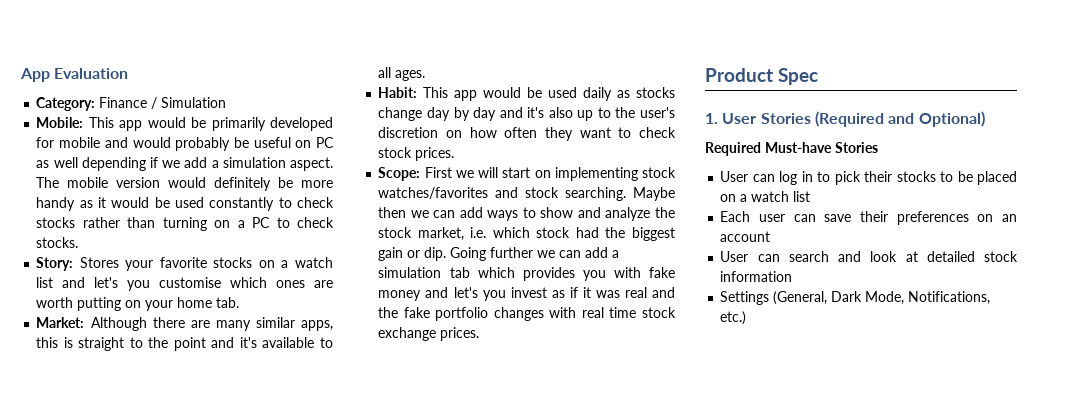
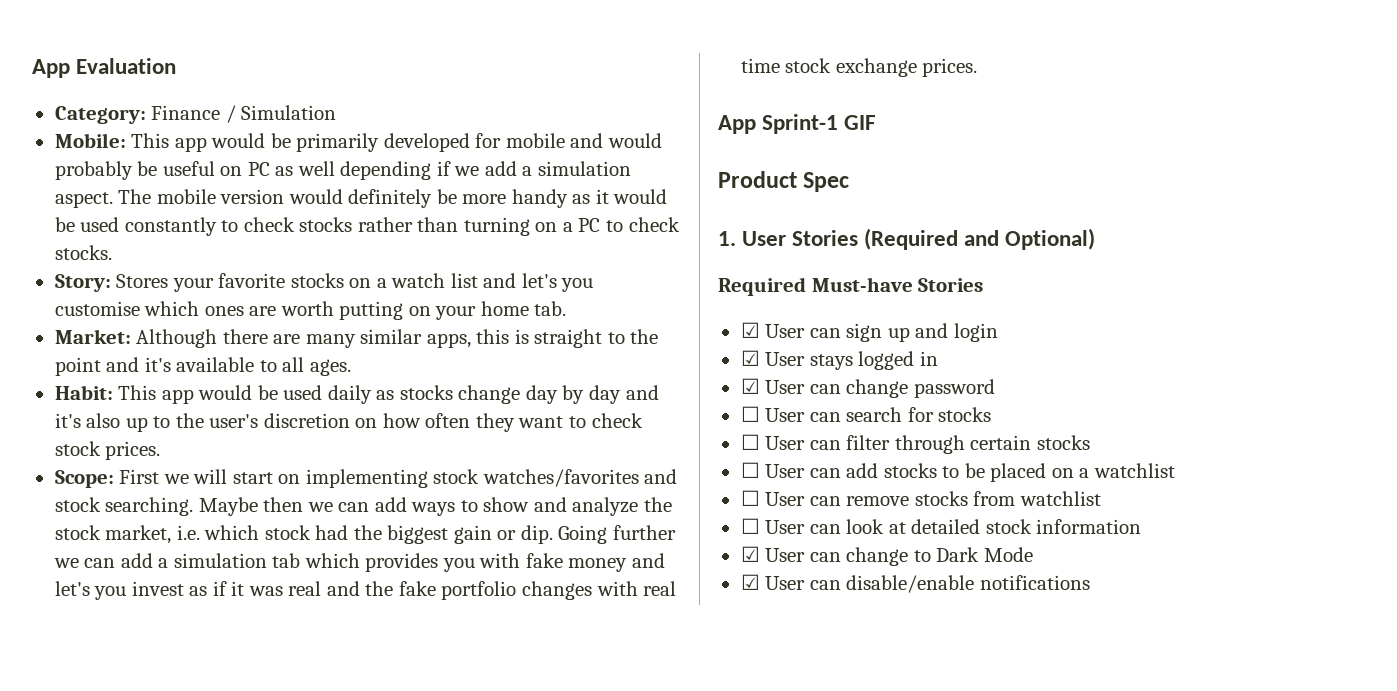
+ App Sprint-1 GIF
- User can log in to pick their stocks to be placed on a watch list
- Each user can save their preferences on an account
- User can search and look at detailed stock information
+ ☑ User can sign up and login
+ ☑ User stays logged in
+ ☑ User can change password
+ ☐ User can search for stocks
+ ☐ User can filter through certain stocks
+ ☐ User can add stocks to be placed on a watchlist
+ ☐ User can remove stocks from watchlist
+ ☐ User can look at detailed stock information
- Settings (General, Dark Mode, Notifications, etc.)
+ ☑ User can change to Dark Mode
+ ☑ User can disable/enable notifications

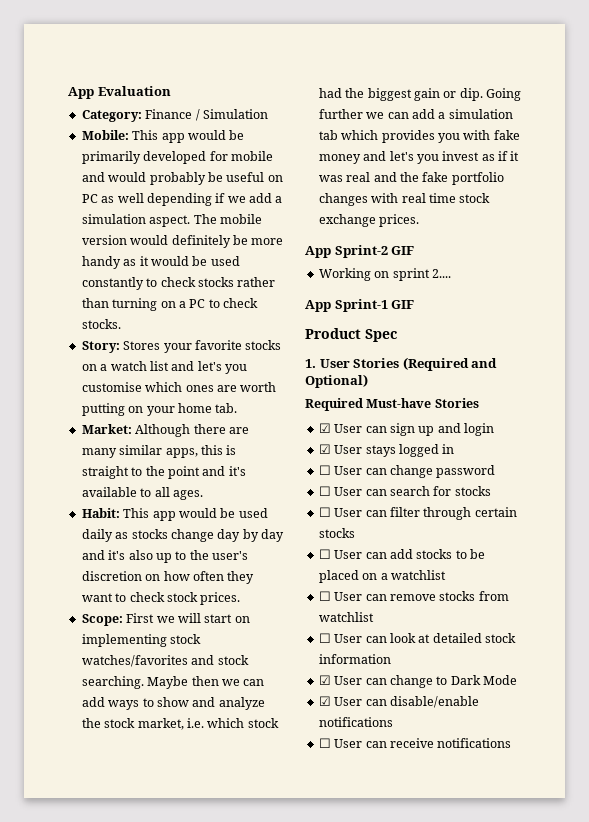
+ App Sprint-2 GIF
+ Working on sprint 2....
- ☑ User can change password
+ ☐ User can change password
+ ☐ User can receive notifications

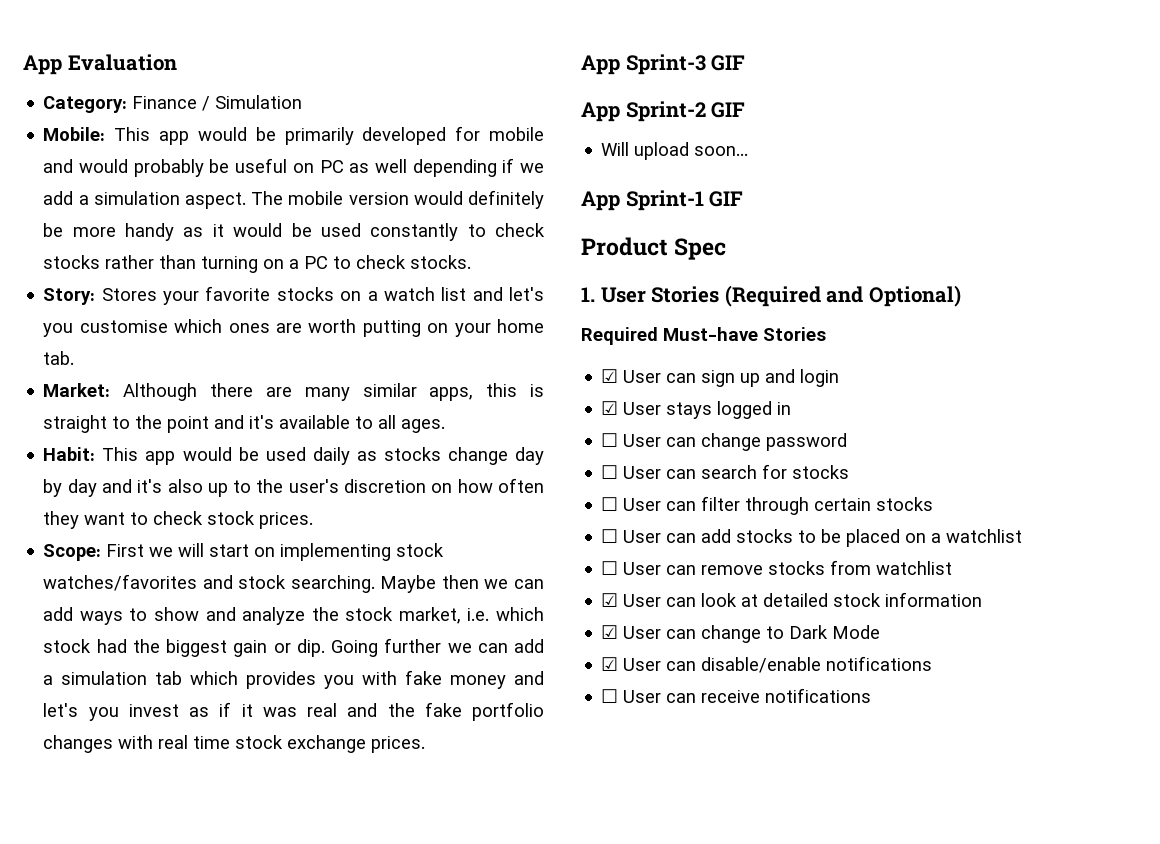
+ App Sprint-3 GIF
- Working on sprint 2....
+ Will upload soon...
- ☐ User can look at detailed stock information
+ ☑ User can look at detailed stock information

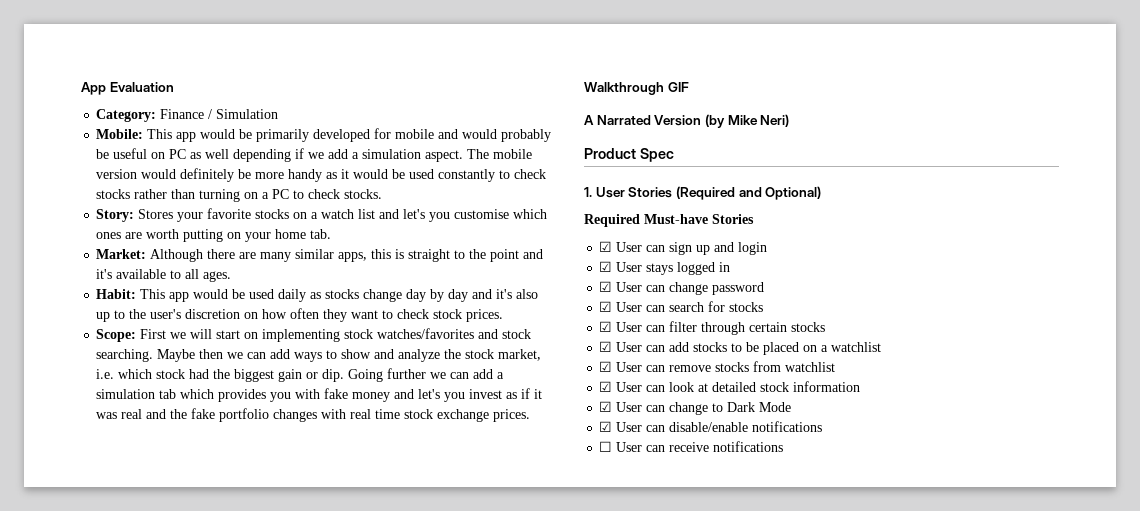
- App Sprint-3 GIF
- App Sprint-2 GIF
- Will upload soon...
- App Sprint-1 GIF
+ Walkthrough GIF
+ A Narrated Version (by Mike Neri)
- ☐ User can change password
+ ☑ User can change password
- ☐ User can search for stocks
+ ☑ User can search for stocks
- ☐ User can filter through certain stocks
+ ☑ User can filter through certain stocks
- ☐ User can add stocks to be placed on a watchlist
+ ☑ User can add stocks to be placed on a watchlist
- ☐ User can remove stocks from watchlist
+ ☑ User can remove stocks from watchlist

